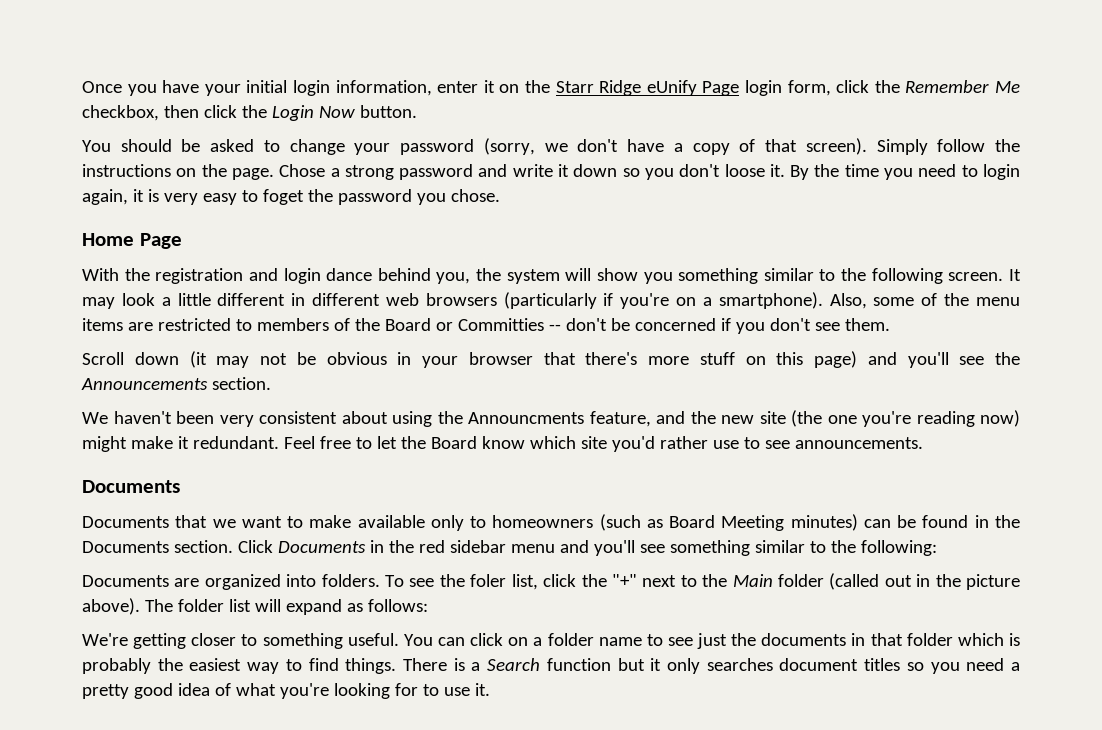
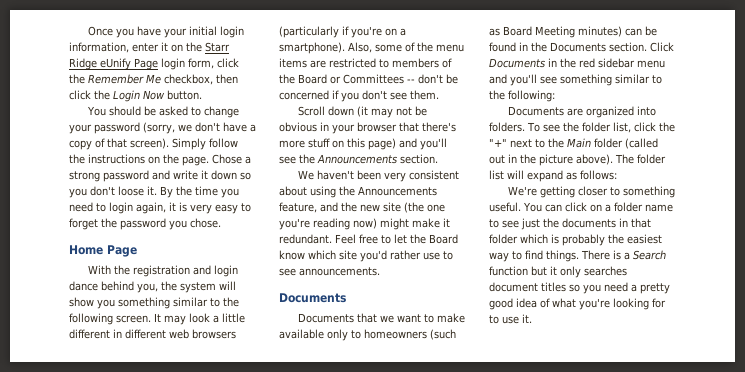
- By the time you need to login again, it is very easy to foget the password you chose.
+ By the time you need to login again, it is very easy to forget the password you chose.
- Also, some of the menu items are restricted to members of the Board or Committies -- don't be concerned if you don't see them.
+ Also, some of the menu items are restricted to members of the Board or Committees -- don't be concerned if you don't see them.
- We haven't been very consistent about using the Announcments feature, and the new site (the one you're reading now) might make it redundant.
+ We haven't been very consistent about using the Announcements feature, and the new site (the one you're reading now) might make it redundant.
- To see the foler list, click the "+" next to the Main folder (called out in the picture above).
+ To see the folder list, click the "+" next to the Main folder (called out in the picture above).

